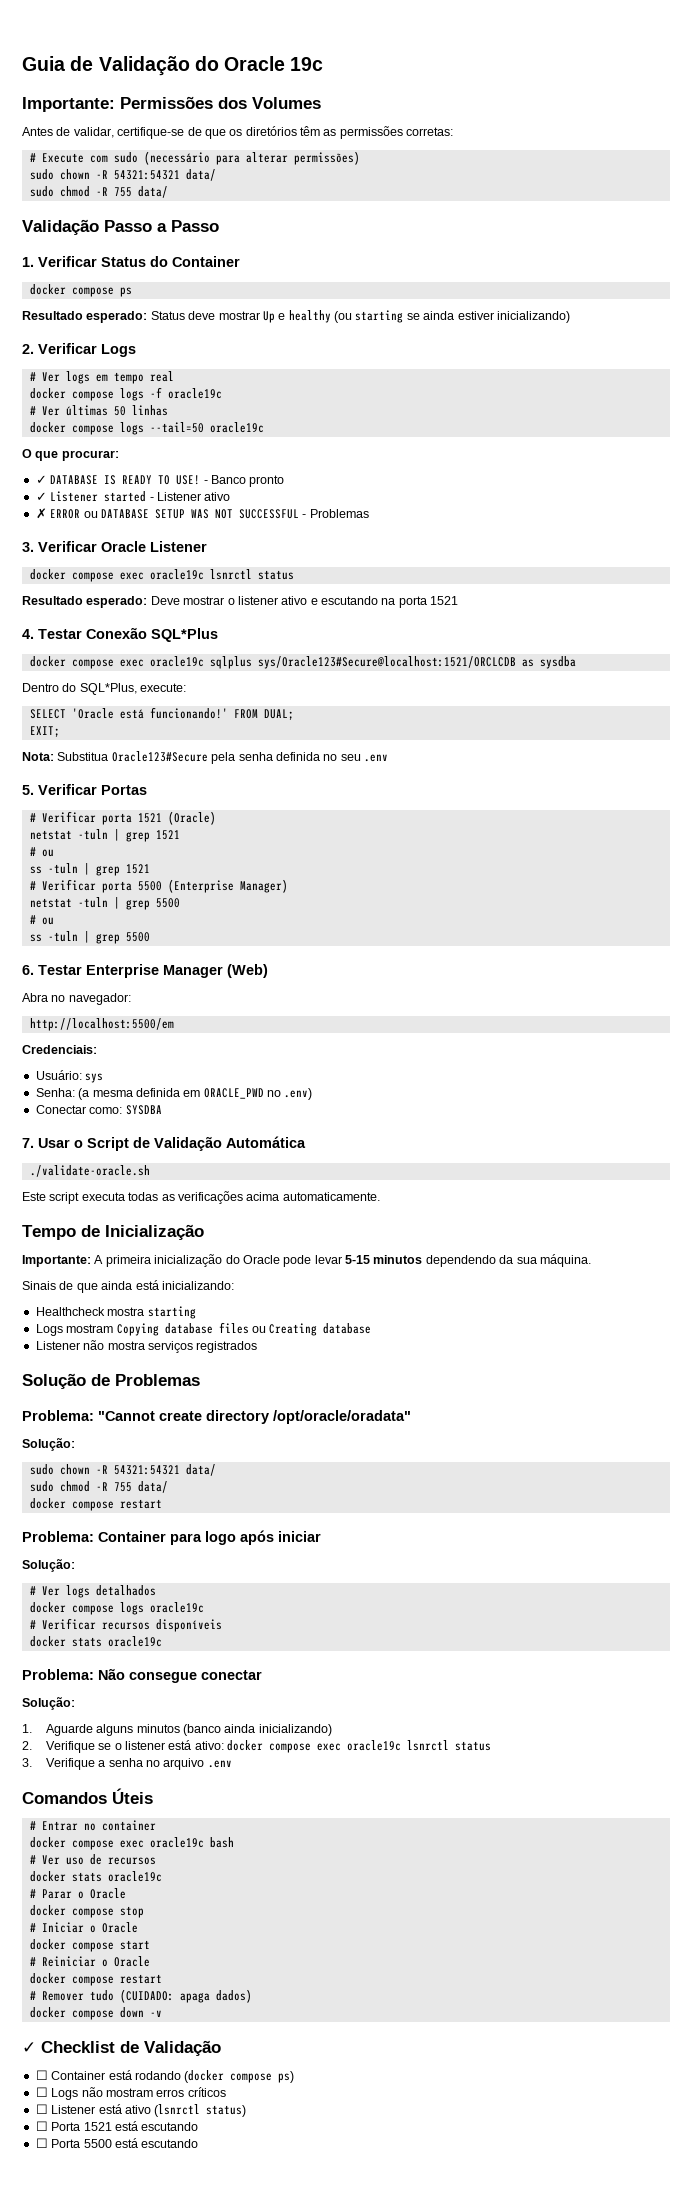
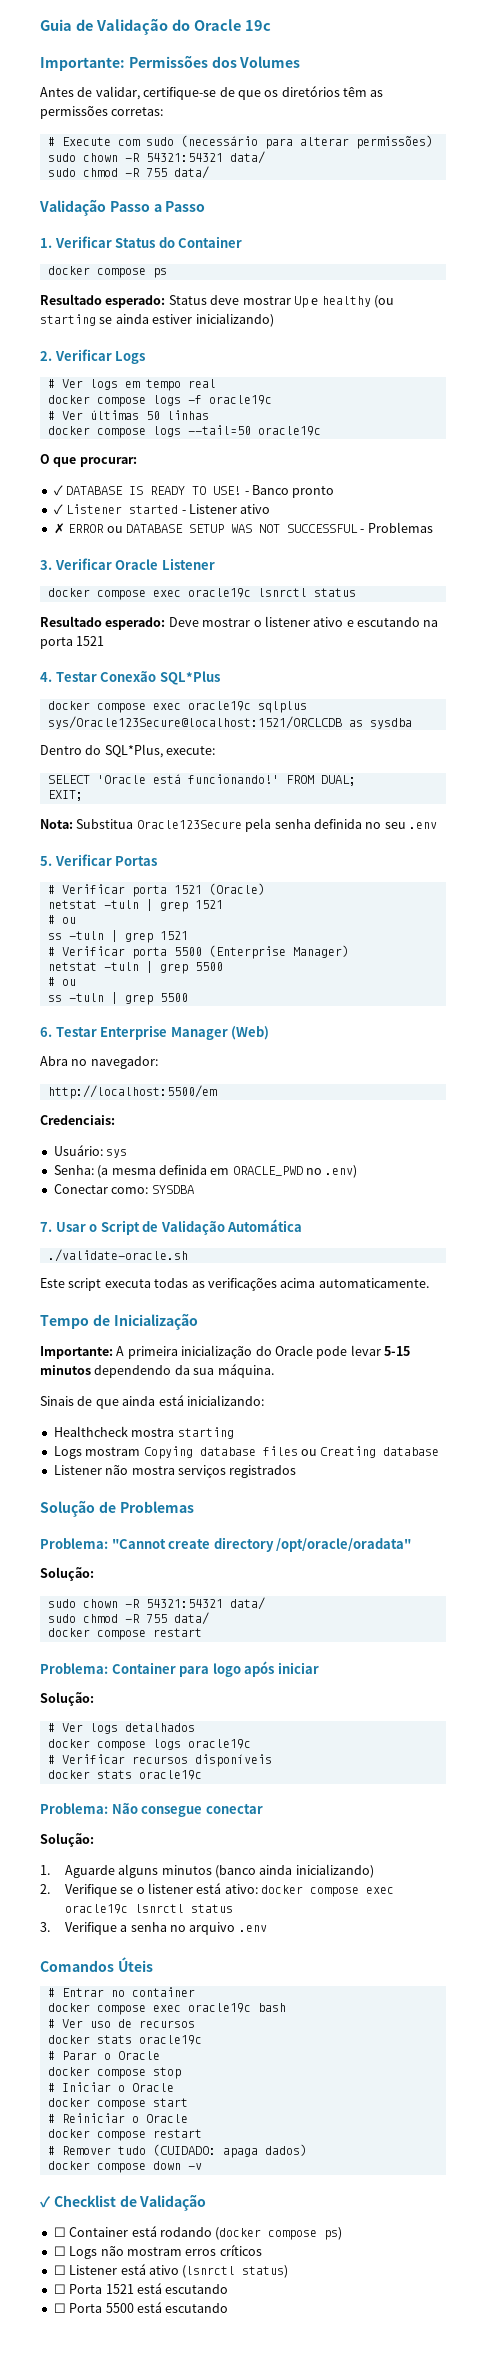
- docker compose exec oracle19c sqlplus sys/Oracle123#Secure@localhost:1521/ORCLCDB as sysdba
+ docker compose exec oracle19c sqlplus sys/Oracle123Secure@localhost:1521/ORCLCDB as sysdba
- Nota: Substitua Oracle123#Secure pela senha definida no seu .env
+ Nota: Substitua Oracle123Secure pela senha definida no seu .env

